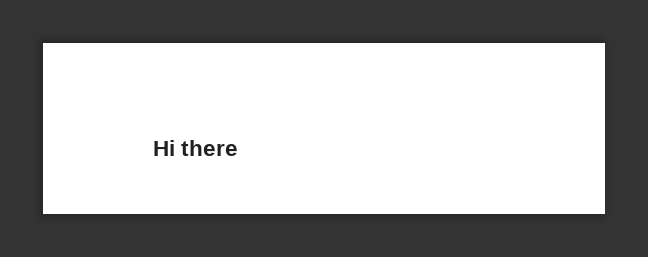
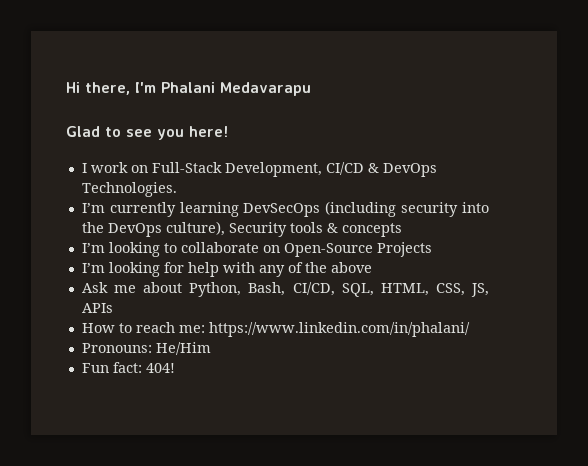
- Hi there
+ Hi there, I'm Phalani Medavarapu
+ Glad to see you here!
+ I work on Full-Stack Development, CI/CD & DevOps Technologies.
+ I’m currently learning DevSecOps (including security into the DevOps culture), Security tools & concepts
+ I’m looking to collaborate on Open-Source Projects
+ I’m looking for help with any of the above
+ Ask me about Python, Bash, CI/CD, SQL, HTML, CSS, JS, APIs
+ How to reach me: https://www.linkedin.com/in/phalani/
+ Pronouns: He/Him
+ Fun fact: 404!

